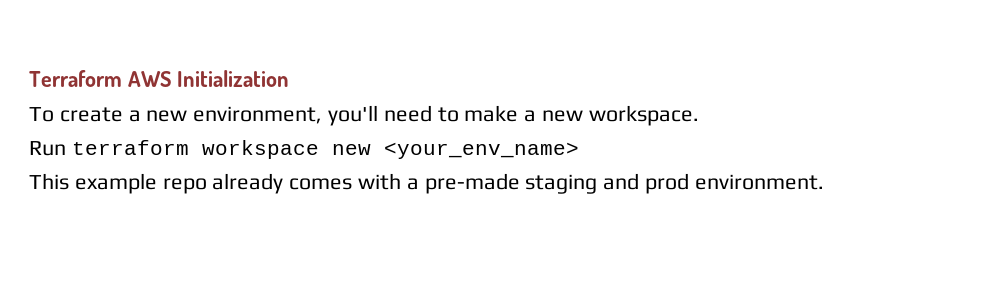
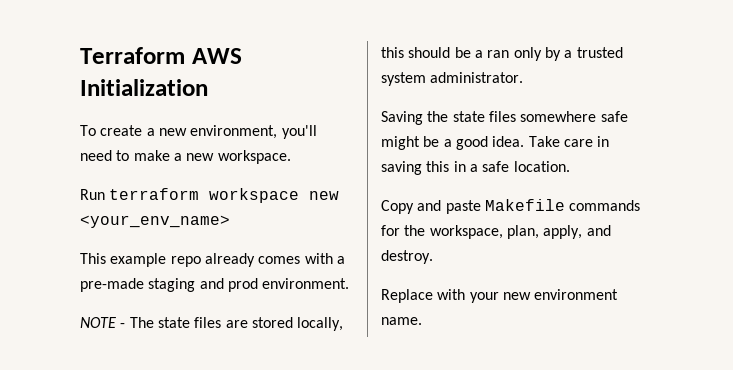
+ NOTE - The state files are stored locally, this should be a ran only by a trusted system administrator.
+ Saving the state files somewhere safe might be a good idea. Take care in saving this in a safe location.
+ Copy and paste Makefile commands for the workspace, plan, apply, and destroy.
+ Replace with your new environment name.

